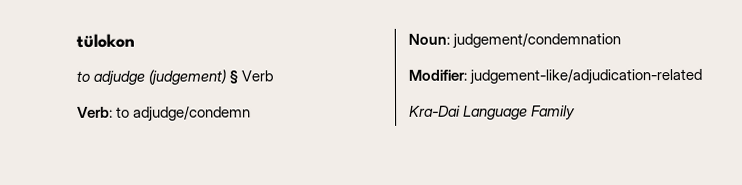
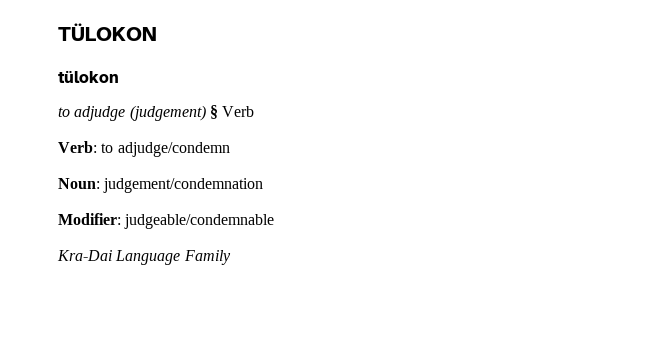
+ TÜLOKON
- Modifier: judgement-like/adjudication-related
+ Modifier: judgeable/condemnable

